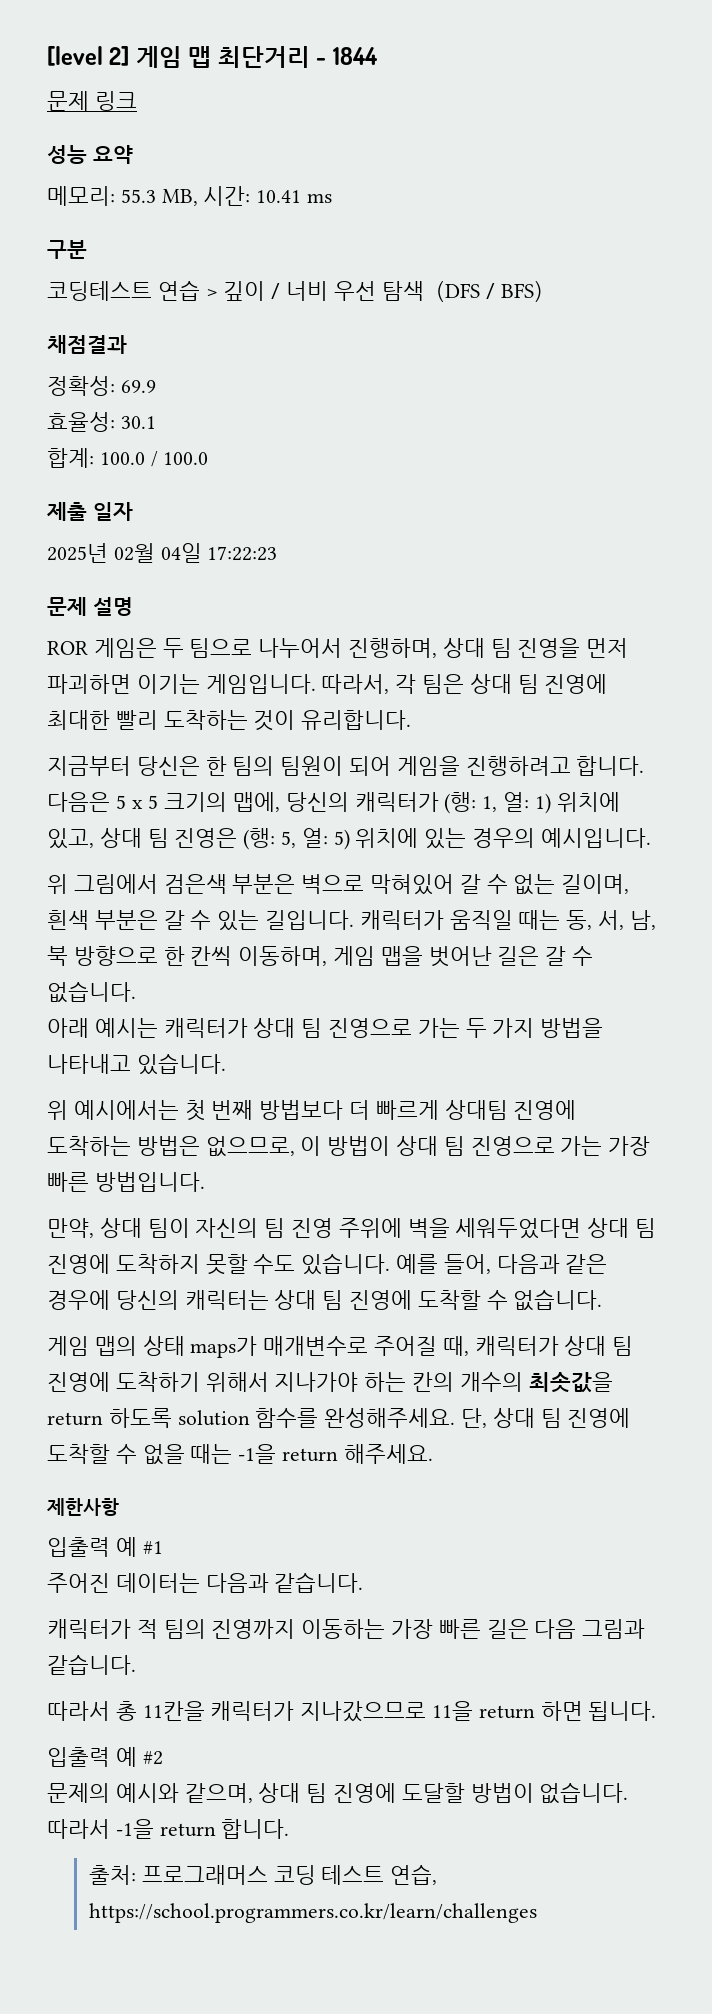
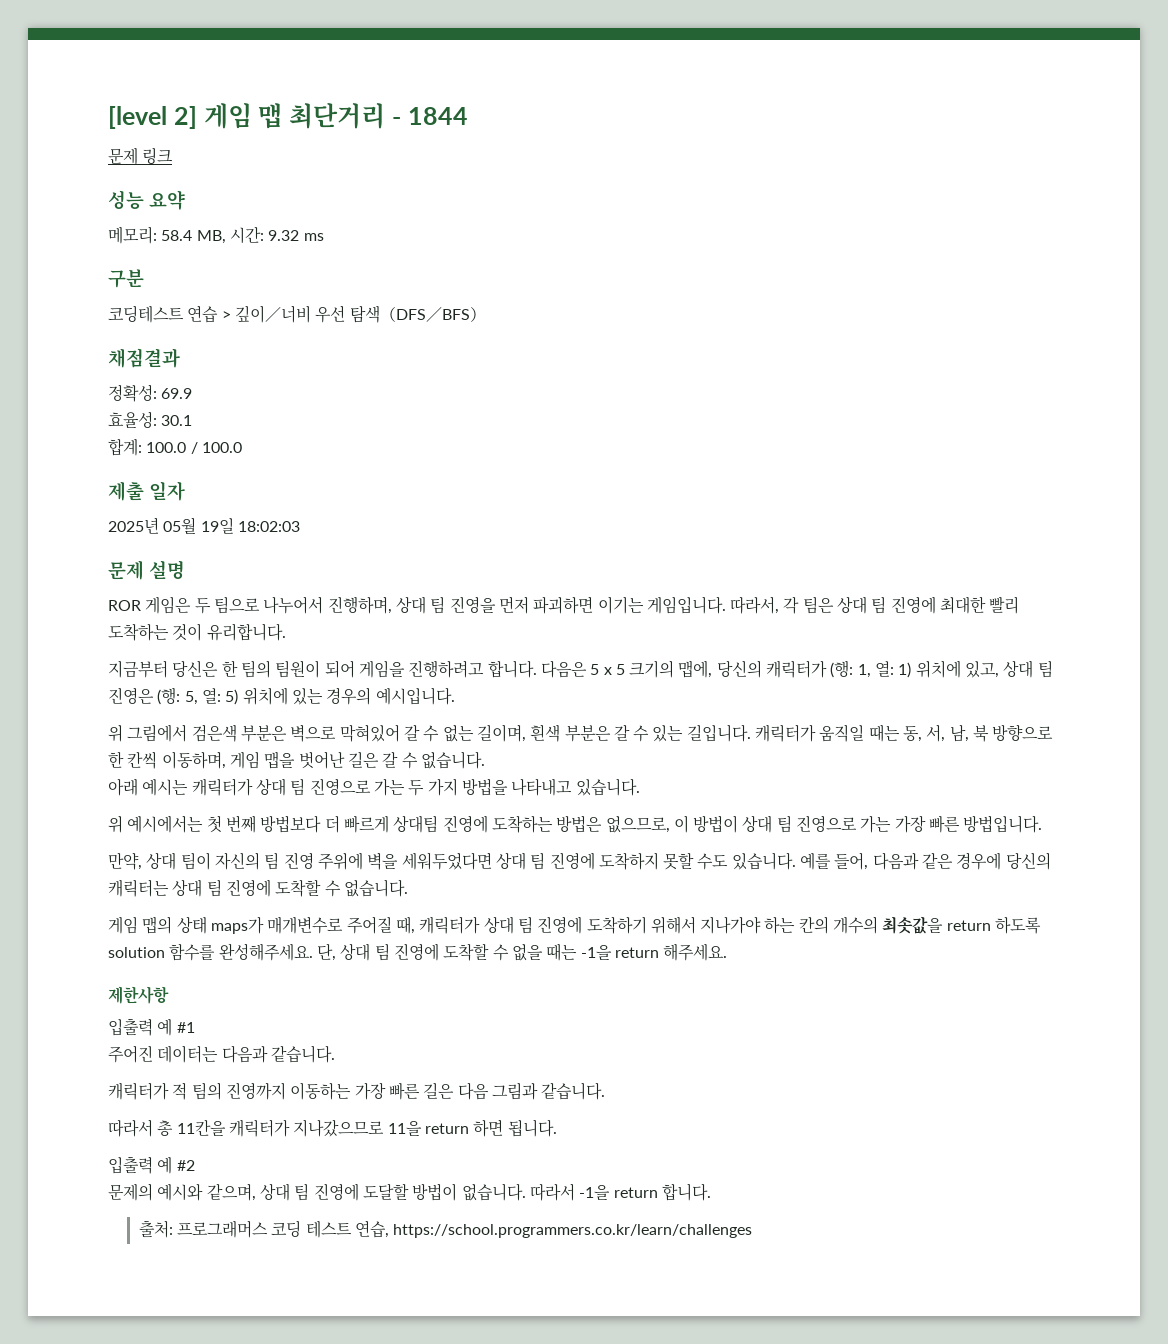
- 메모리: 55.3 MB, 시간: 10.41 ms
+ 메모리: 58.4 MB, 시간: 9.32 ms
- 2025년 02월 04일 17:22:23
+ 2025년 05월 19일 18:02:03

